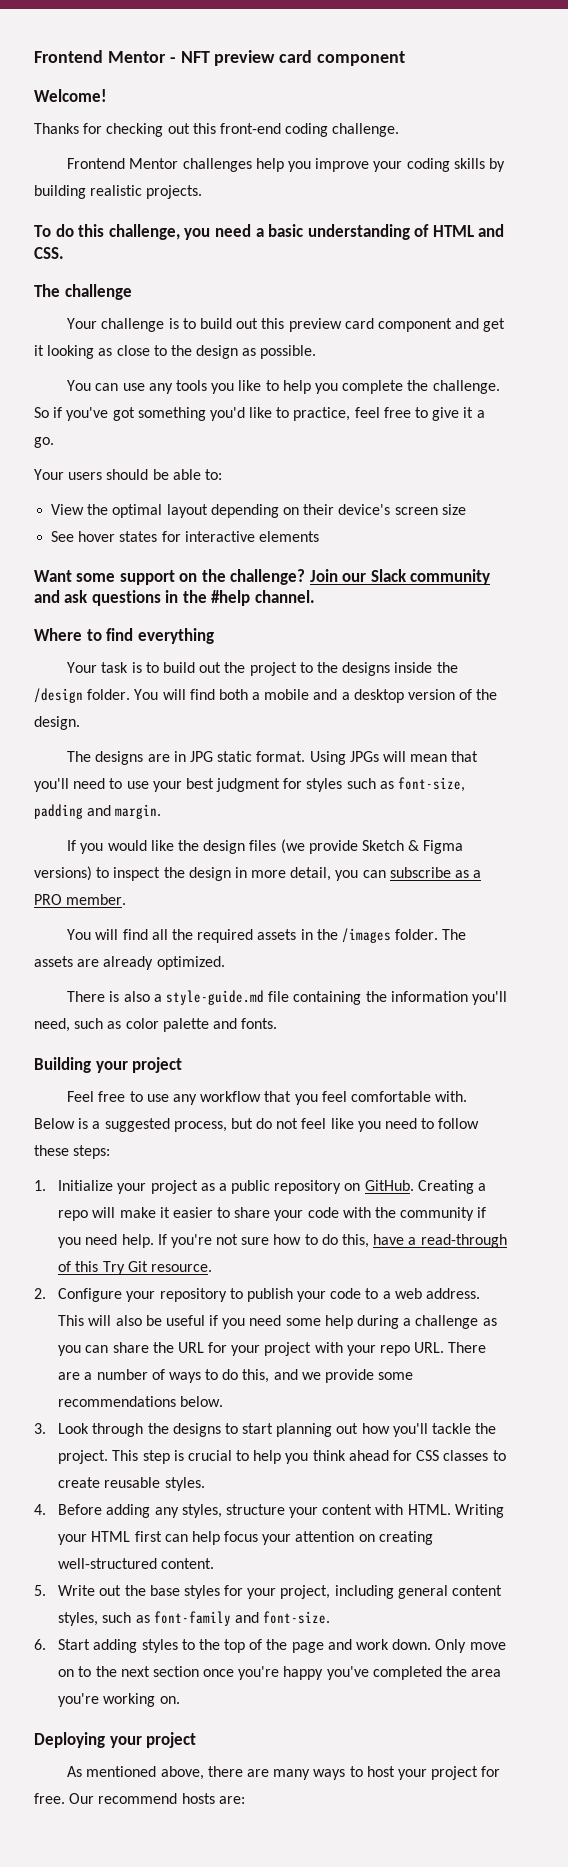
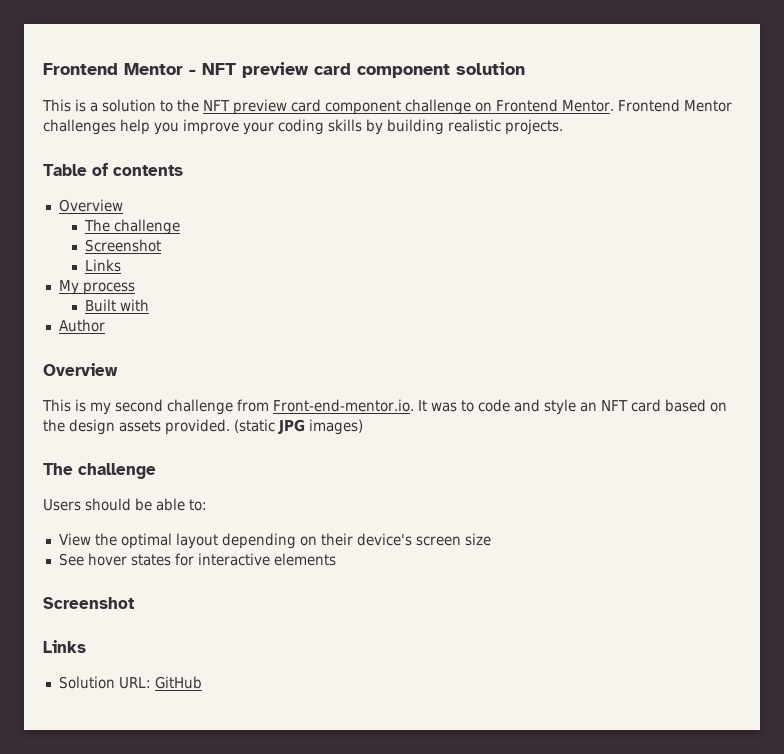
- Frontend Mentor - NFT preview card component
- Welcome!
- Thanks for checking out this front-end coding challenge.
- Frontend Mentor challenges help you improve your coding skills by building realistic projects.
+ Frontend Mentor - NFT preview card component solution
+ This is a solution to the NFT preview card component challenge on Frontend Mentor. Frontend Mentor challenges help you improve your coding skills by building realistic projects.
- To do this challenge, you need a basic understanding of HTML and CSS.
+ Table of contents
+ Overview
  The challenge
- Your challenge is to build out this preview card component and get it looking as close to the design as possible.
- You can use any tools you like to help you complete the challenge. So if you've got something you'd like to practice, feel free to give it a go.
- Your users should be able to:
+ Screenshot
+ Links
+ My process
+ Built with
+ Author
+ Overview
+ This is my second challenge from Front-end-mentor.io. It was to code and style an NFT card based on the design assets provided. (static JPG images)
+ The challenge
+ Users should be able to:
  See hover states for interactive elements
- Want some support on the challenge? Join our Slack community and ask questions in the #help channel.
- Where to find everything
- Your task is to build out the project to the designs inside the /design folder. You will find both a mobile and a desktop version of the design.
- The designs are in JPG static format. Using JPGs will mean that you'll need to use your best judgment for styles such as font-size, padding and margin.
- If you would like the design files (we provide Sketch & Figma versions) to inspect the design in more detail, you can subscribe as a PRO member.
- You will find all the required assets in the /images folder. The assets are already optimized.
- There is also a style-guide.md file containing the information you'll need, such as color palette and fonts.
- Building your project
- Feel free to use any workflow that you feel comfortable with. Below is a suggested process, but do not feel like you need to follow these steps:
- 1. Initialize your project as a public repository on GitHub. Creating a repo will make it easier to share your code with the community if you need help. If you're not sure how to do this, have a read-through of this Try Git resource.
- 2. Configure your repository to publish your code to a web address. This will also be useful if you need some help during a challenge as you can share the URL for your project with your repo URL. There are a number of ways to do this, and we provide some recommendations below.
- 3. Look through the designs to start planning out how you'll tackle the project. This step is crucial to help you think ahead for CSS classes to create reusable styles.
- 4. Before adding any styles, structure your content with HTML. Writing your HTML first can help focus your attention on creating well-structured content.
- 5. Write out the base styles for your project, including general content styles, such as font-family and font-size.
- 6. Start adding styles to the top of the page and work down. Only move on to the next section once you're happy you've completed the area you're working on.
- Deploying your project
- As mentioned above, there are many ways to host your project for free. Our recommend hosts are:
+ Screenshot
+ Links
+ Solution URL: GitHub

